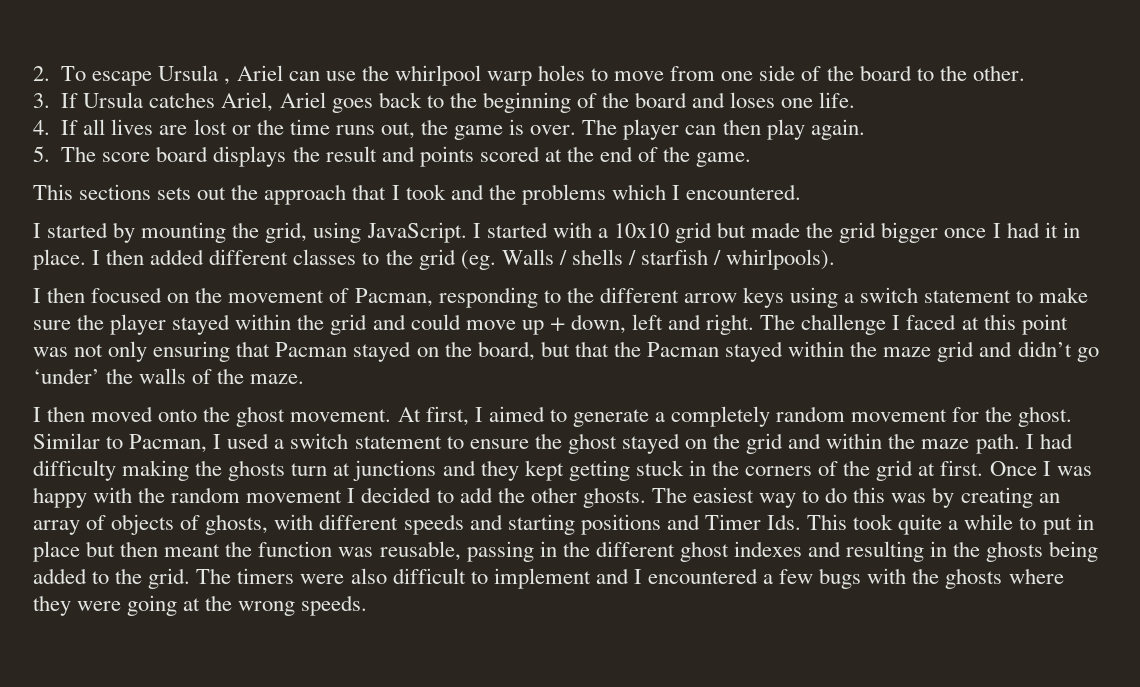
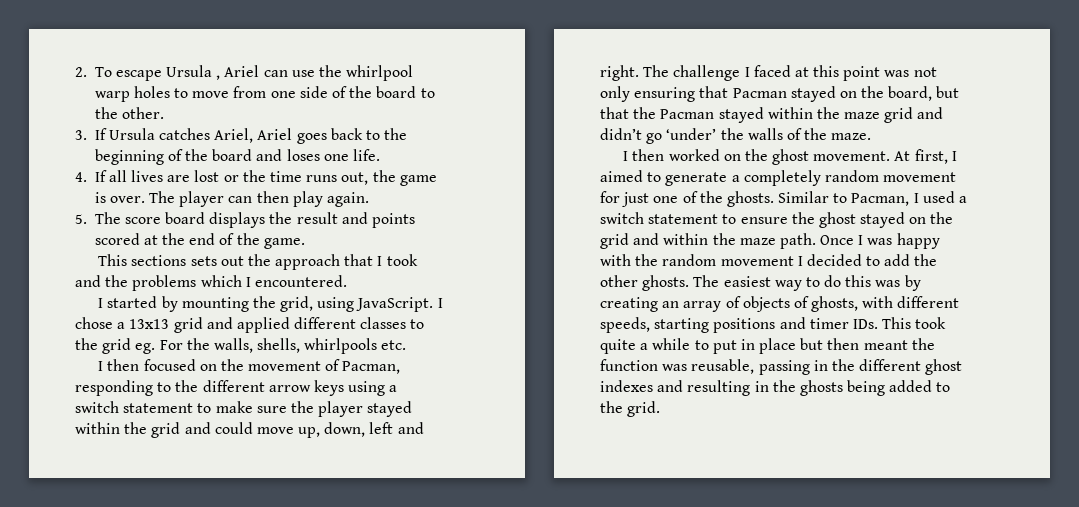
- I started with a 10x10 grid but made the grid bigger once I had it in place. I then added different classes to the grid (eg. Walls / shells / starfish / whirlpools).
+ I chose a 13x13 grid and applied different classes to the grid eg. For the walls, shells, whirlpools etc.
- I then focused on the movement of Pacman, responding to the different arrow keys using a switch statement to make sure the player stayed within the grid and could move up + down, left and right.
+ I then focused on the movement of Pacman, responding to the different arrow keys using a switch statement to make sure the player stayed within the grid and could move up, down, left and right.
- I then moved onto the ghost movement.
+ I then worked on the ghost movement.
- At first, I aimed to generate a completely random movement for the ghost.
+ At first, I aimed to generate a completely random movement for just one of the ghosts.
- I had difficulty making the ghosts turn at junctions and they kept getting stuck in the corners of the grid at first.
- The easiest way to do this was by creating an array of objects of ghosts, with different speeds and starting positions and Timer Ids. This took quite a while to put in place but then meant the function was reusable, passing in the different ghost indexes and resulting in the ghosts being added to the grid. The timers were also difficult to implement and I encountered a few bugs with the ghosts where they were going at the wrong speeds.
+ The easiest way to do this was by creating an array of objects of ghosts, with different speeds, starting positions and timer IDs. This took quite a while to put in place but then meant the function was reusable, passing in the different ghost indexes and resulting in the ghosts being added to the grid.

